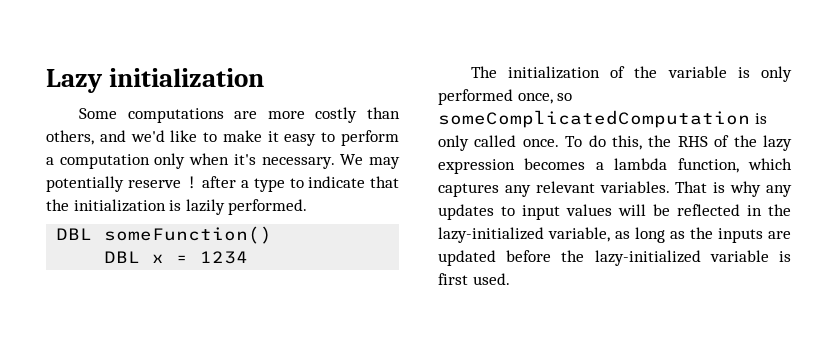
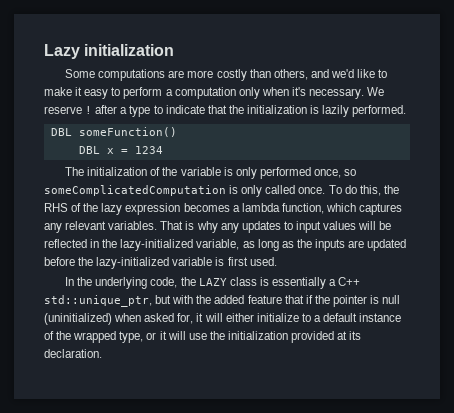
- We may potentially reserve ! after a type to indicate that the initialization is lazily performed.
+ We reserve ! after a type to indicate that the initialization is lazily performed.
+ In the underlying code, the LAZY class is essentially a C++ std::unique_ptr, but with the added feature that if the pointer is null (uninitialized) when asked for, it will either initialize to a default instance of the wrapped type, or it will use the initialization provided at its declaration.

